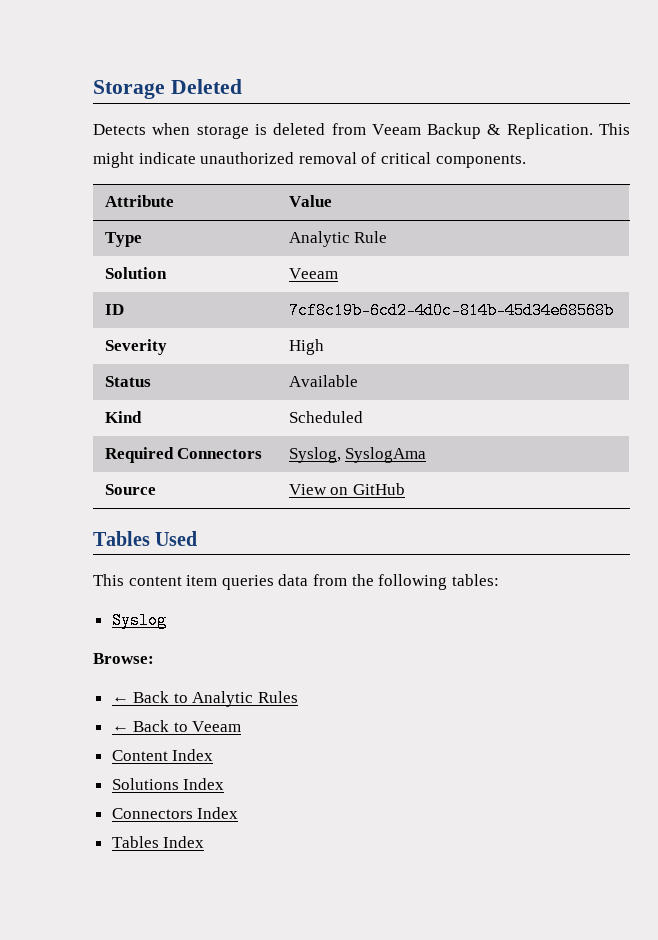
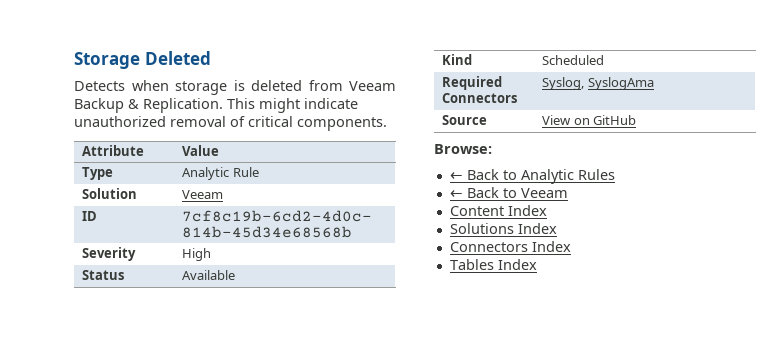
- Tables Used
- This content item queries data from the following tables:
- Syslog

